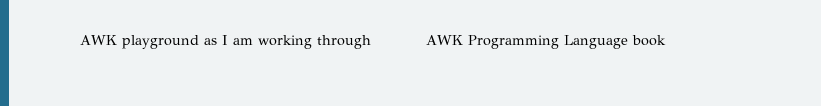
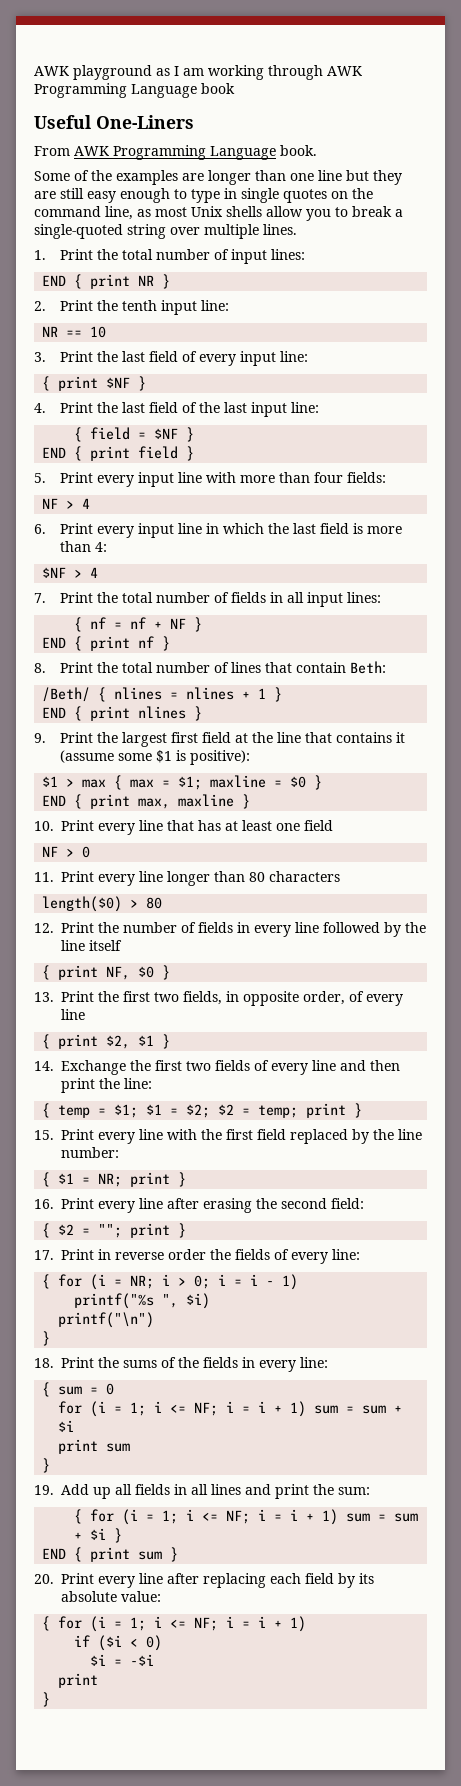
+ Useful One-Liners
+ From AWK Programming Language book.
+ Some of the examples are longer than one line but they are still easy enough to type in single quotes on the command line, as most Unix shells allow you to break a single-quoted string over multiple lines.
+ 1. Print the total number of input lines:
+ END { print NR }
+ 2. Print the tenth input line:
+ NR == 10
+ 3. Print the last field of every input line:
+ { print $NF }
+ 4. Print the last field of the last input line:
+ { field = $NF }
+ END { print field }
+ 5. Print every input line with more than four fields:
+ NF > 4
+ 6. Print every input line in which the last field is more than 4:
+ $NF > 4
+ 7. Print the total number of fields in all input lines:
+ { nf = nf + NF }
+ END { print nf }
+ 8. Print the total number of lines that contain Beth:
+ /Beth/ { nlines = nlines + 1 }
+ END { print nlines }
+ 9. Print the largest first field at the line that contains it (assume some $1 is positive):
+ $1 > max { max = $1; maxline = $0 }
+ END { print max, maxline }
+ 10. Print every line that has at least one field
+ NF > 0
+ 11. Print every line longer than 80 characters
+ length($0) > 80
+ 12. Print the number of fields in every line followed by the line itself
+ { print NF, $0 }
+ 13. Print the first two fields, in opposite order, of every line
+ { print $2, $1 }
+ 14. Exchange the first two fields of every line and then print the line:
+ { temp = $1; $1 = $2; $2 = temp; print }
+ 15. Print every line with the first field replaced by the line number:
+ { $1 = NR; print }
+ 16. Print every line after erasing the second field:
+ { $2 = ""; print }
+ 17. Print in reverse order the fields of every line:
+ { for (i = NR; i > 0; i = i - 1)
+ printf("%s ", $i)
+ printf("\n")
+ }
+ 18. Print the sums of the fields in every line:
+ { sum = 0
+ for (i = 1; i <= NF; i = i + 1) sum = sum + $i
+ print sum
+ }
+ 19. Add up all fields in all lines and print the sum:
+ { for (i = 1; i <= NF; i = i + 1) sum = sum + $i }
+ END { print sum }
+ 20. Print every line after replacing each field by its absolute value:
+ { for (i = 1; i <= NF; i = i + 1)
+ if ($i < 0)
+ $i = -$i
+ print
+ }

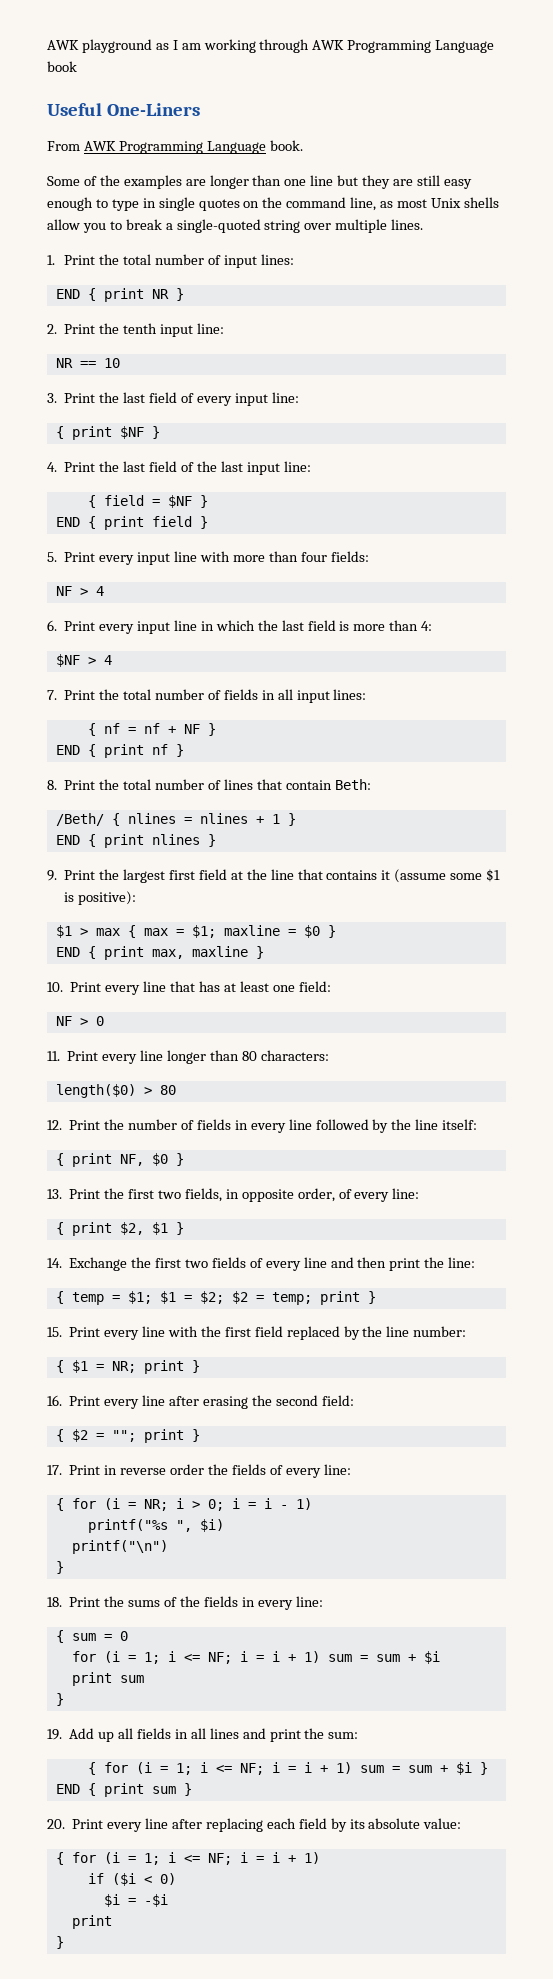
- 10. Print every line that has at least one field
+ 10. Print every line that has at least one field:
- 11. Print every line longer than 80 characters
+ 11. Print every line longer than 80 characters:
- 12. Print the number of fields in every line followed by the line itself
+ 12. Print the number of fields in every line followed by the line itself:
- 13. Print the first two fields, in opposite order, of every line
+ 13. Print the first two fields, in opposite order, of every line:

